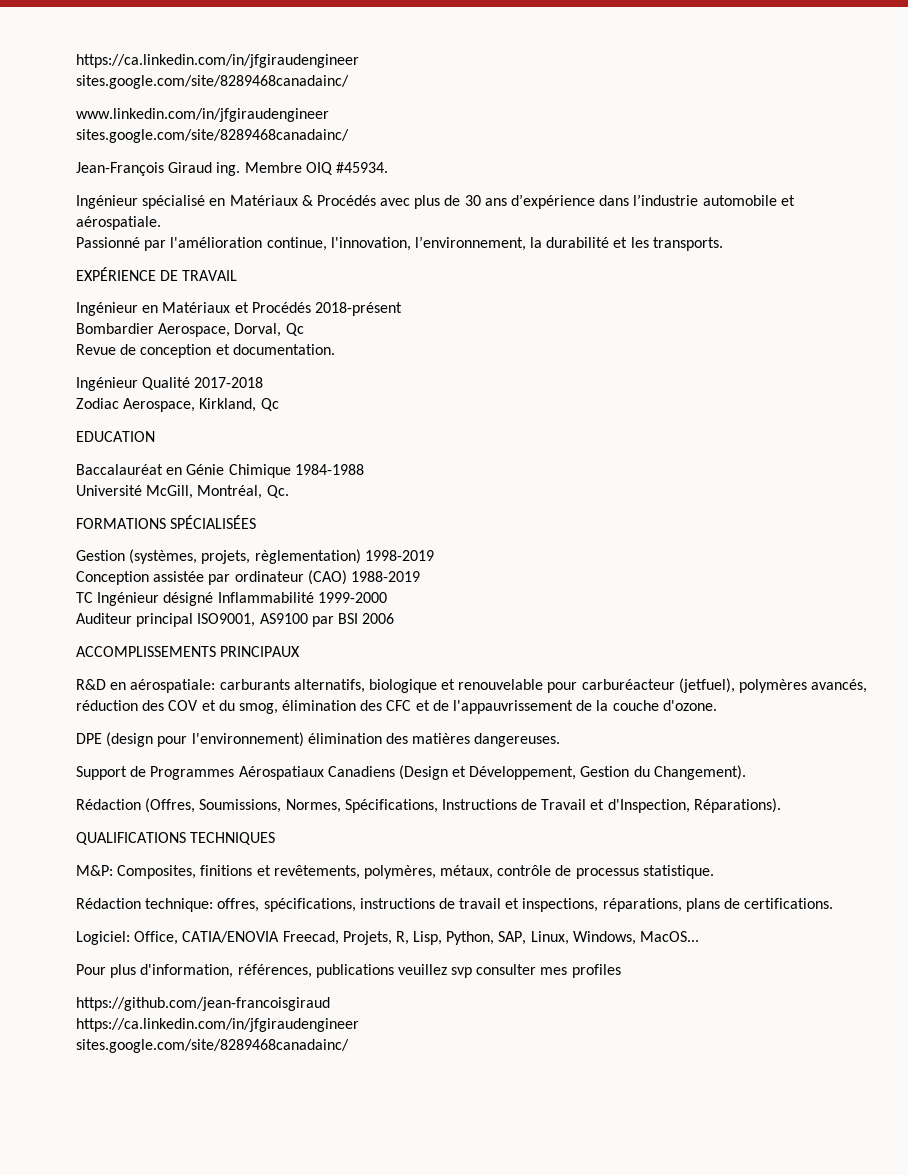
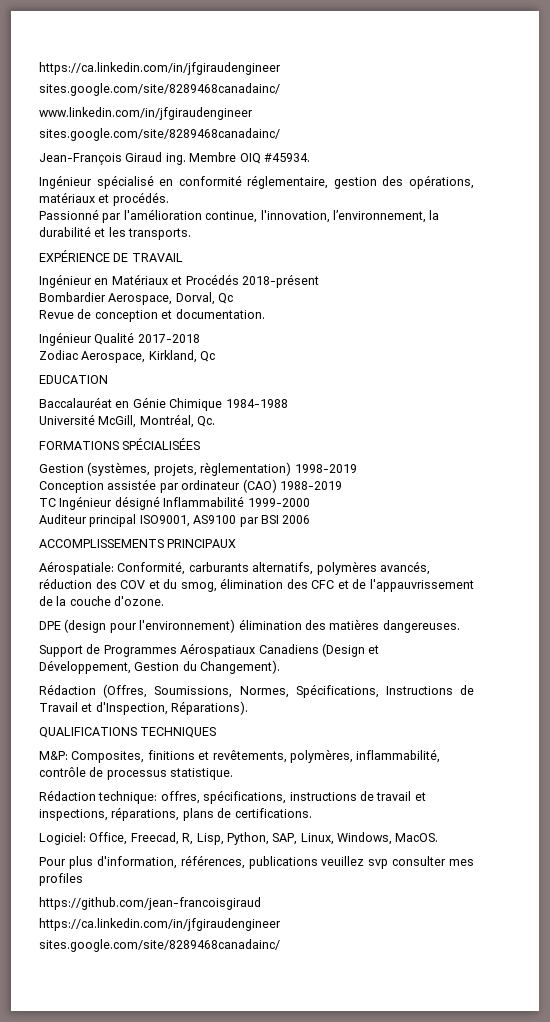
- Ingénieur spécialisé en Matériaux & Procédés avec plus de 30 ans d’expérience dans l’industrie automobile et aérospatiale.
+ Ingénieur spécialisé en conformité réglementaire, gestion des opérations, matériaux et procédés.
- R&D en aérospatiale: carburants alternatifs, biologique et renouvelable pour carburéacteur (jetfuel), polymères avancés, réduction des COV et du smog, élimination des CFC et de l'appauvrissement de la couche d'ozone.
+ Aérospatiale: Conformité, carburants alternatifs, polymères avancés, réduction des COV et du smog, élimination des CFC et de l'appauvrissement de la couche d'ozone.
- M&P: Composites, finitions et revêtements, polymères, métaux, contrôle de processus statistique.
+ M&P: Composites, finitions et revêtements, polymères, inflammabilité, contrôle de processus statistique.
- Logiciel: Office, CATIA/ENOVIA Freecad, Projets, R, Lisp, Python, SAP, Linux, Windows, MacOS...
+ Logiciel: Office, Freecad, R, Lisp, Python, SAP, Linux, Windows, MacOS.

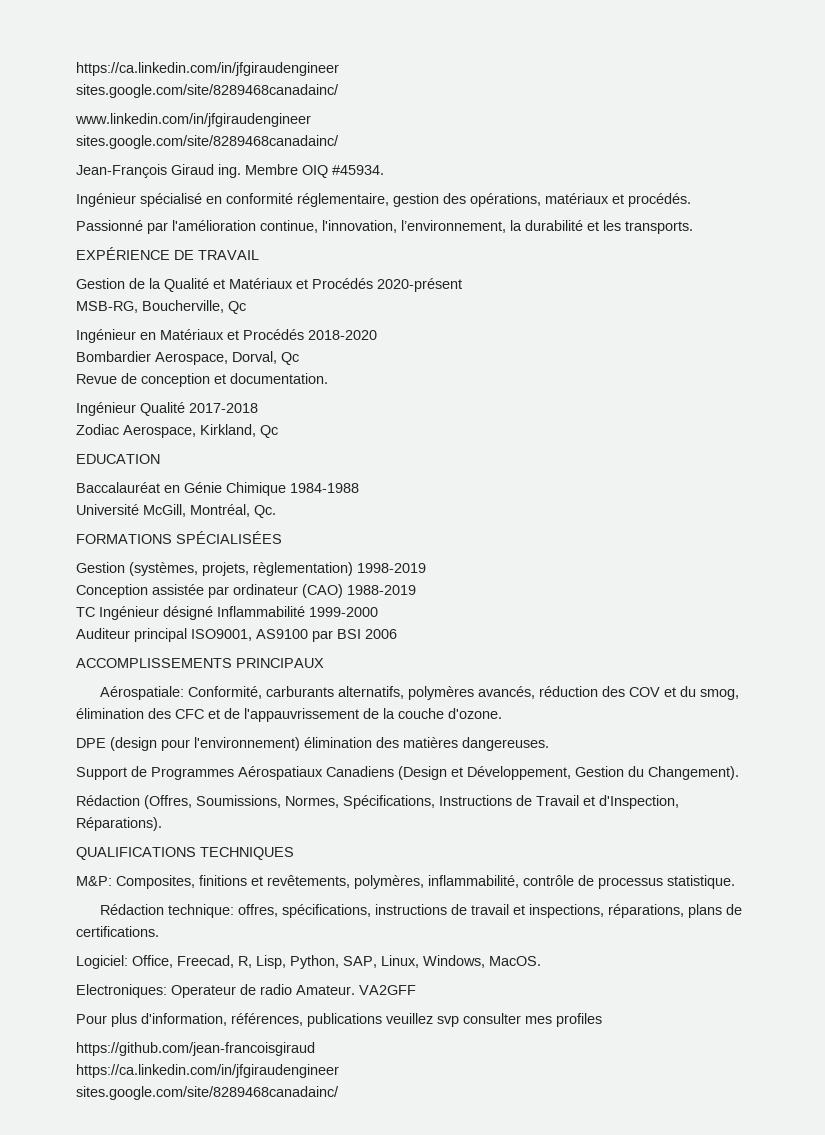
+ Gestion de la Qualité et Matériaux et Procédés 2020-présent
+ MSB-RG, Boucherville, Qc
- Ingénieur en Matériaux et Procédés 2018-présent
+ Ingénieur en Matériaux et Procédés 2018-2020
+ Electroniques: Operateur de radio Amateur. VA2GFF

